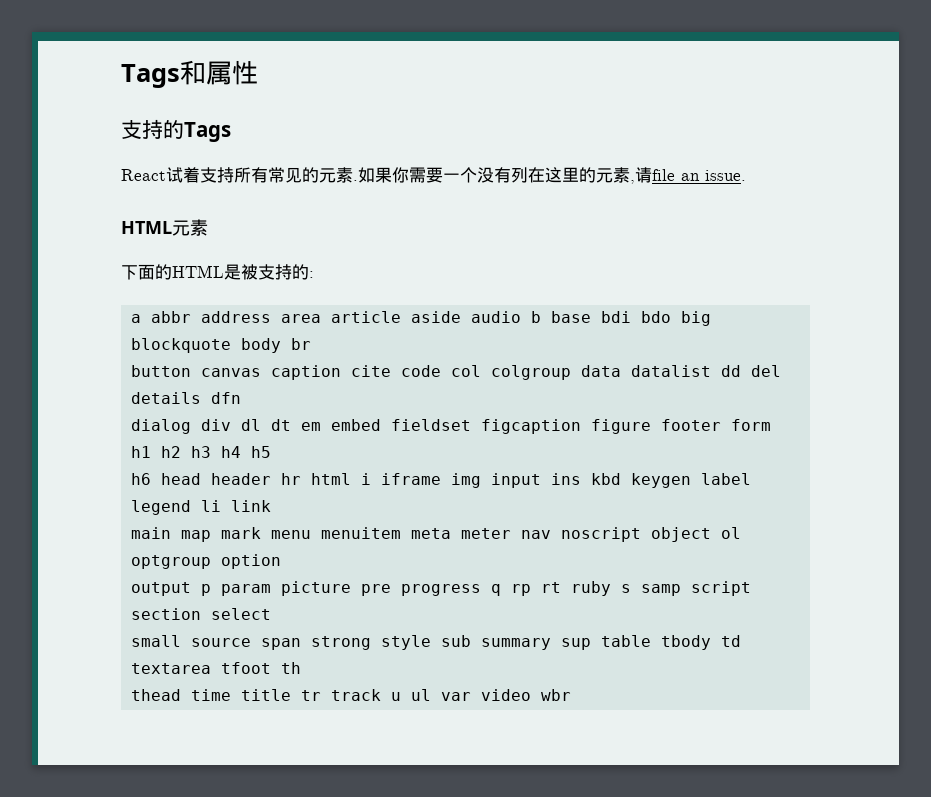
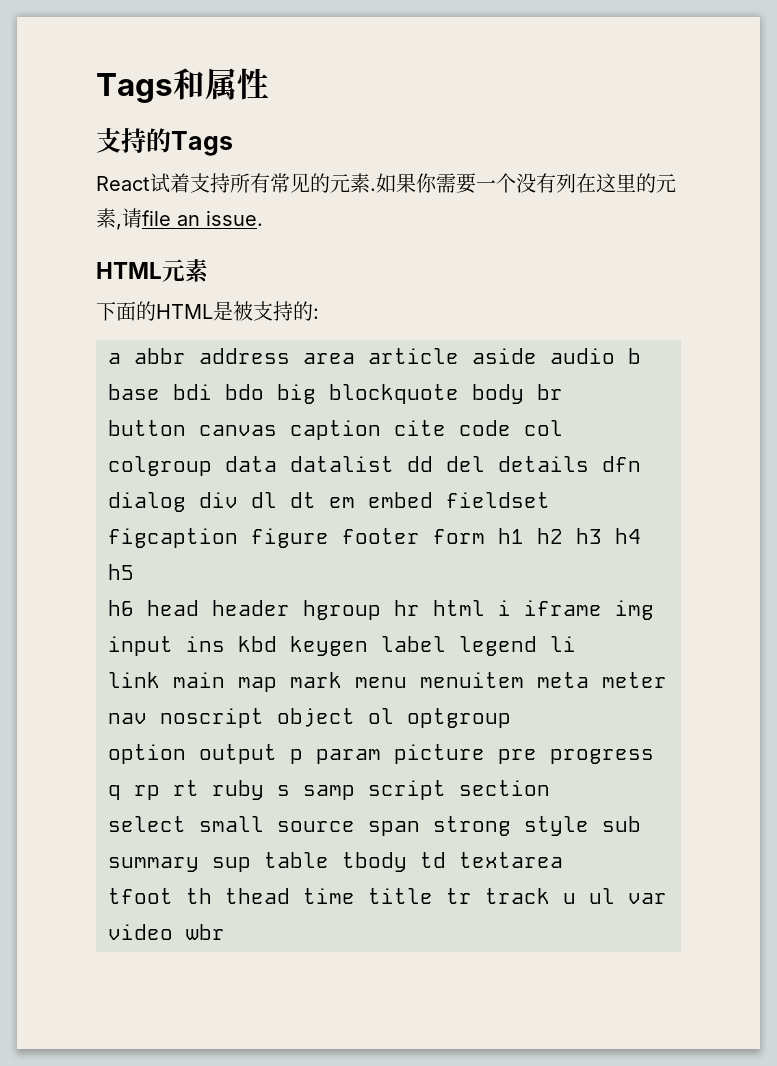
- h6 head header hr html i iframe img input ins kbd keygen label legend li link
- main map mark menu menuitem meta meter nav noscript object ol optgroup option
- output p param picture pre progress q rp rt ruby s samp script section select
- small source span strong style sub summary sup table tbody td textarea tfoot th
- thead time title tr track u ul var video wbr
+ h6 head header hgroup hr html i iframe img input ins kbd keygen label legend li
+ link main map mark menu menuitem meta meter nav noscript object ol optgroup
+ option output p param picture pre progress q rp rt ruby s samp script section
+ select small source span strong style sub summary sup table tbody td textarea
+ tfoot th thead time title tr track u ul var video wbr

